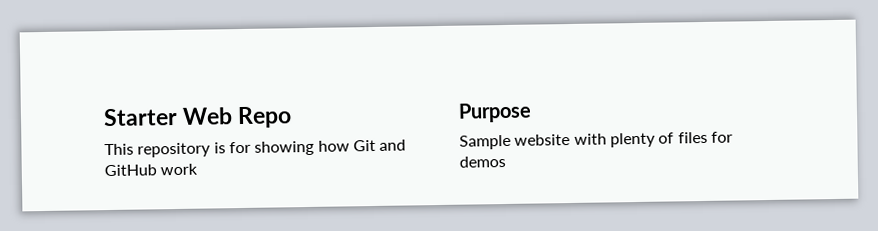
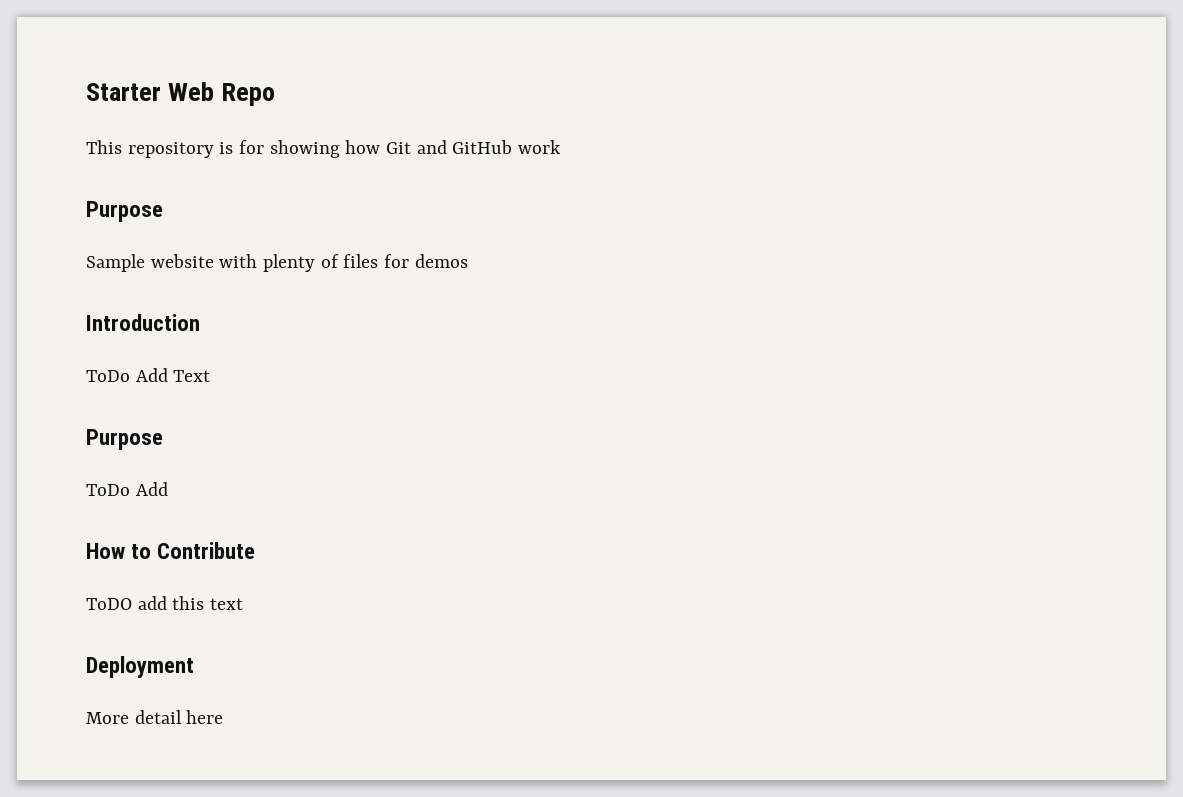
+ Introduction
+ ToDo Add Text
+ Purpose
+ ToDo Add
+ How to Contribute
+ ToDO add this text
+ Deployment
+ More detail here

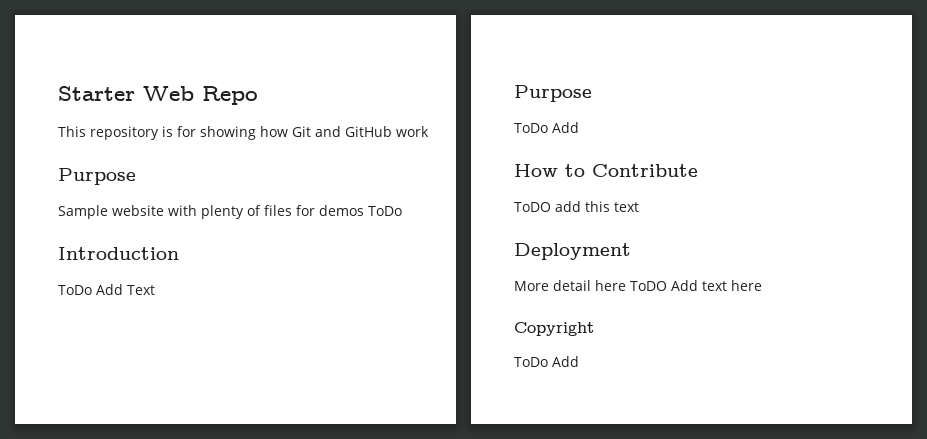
- Sample website with plenty of files for demos
+ Sample website with plenty of files for demos ToDo
- More detail here
+ More detail here ToDO Add text here
+ Copyright
+ ToDo Add

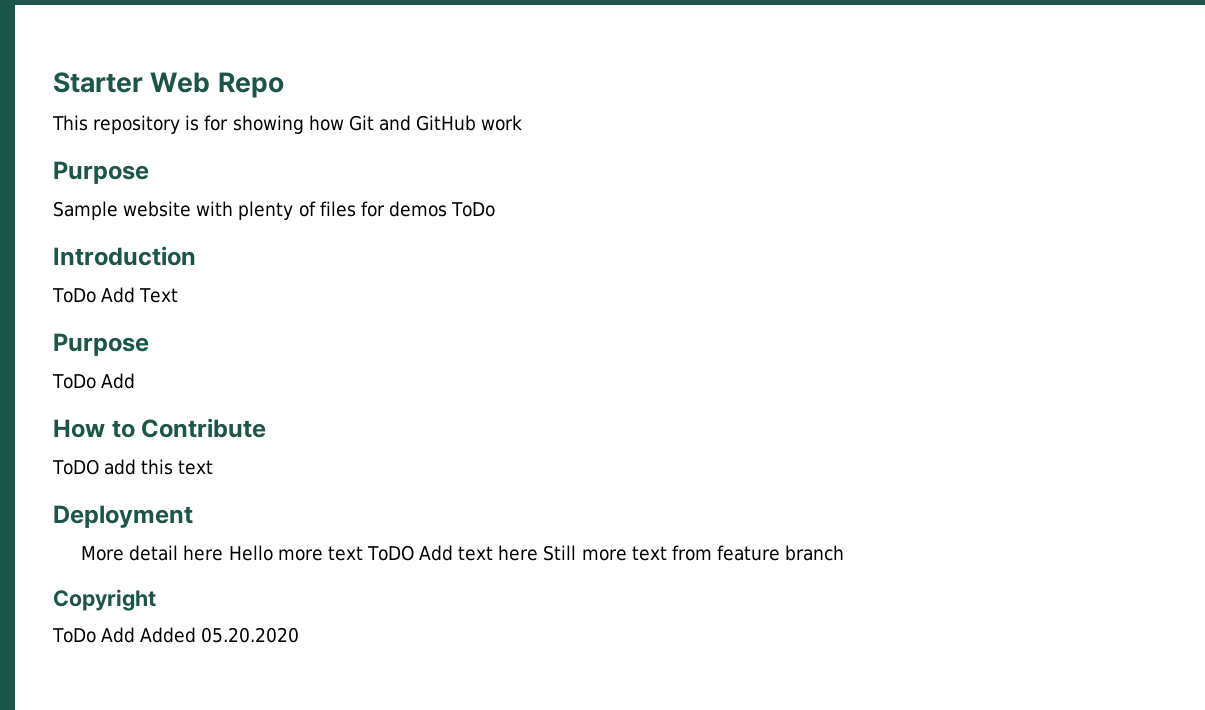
- More detail here ToDO Add text here
+ More detail here Hello more text ToDO Add text here Still more text from feature branch
  Copyright
- ToDo Add
+ ToDo Add Added 05.20.2020

